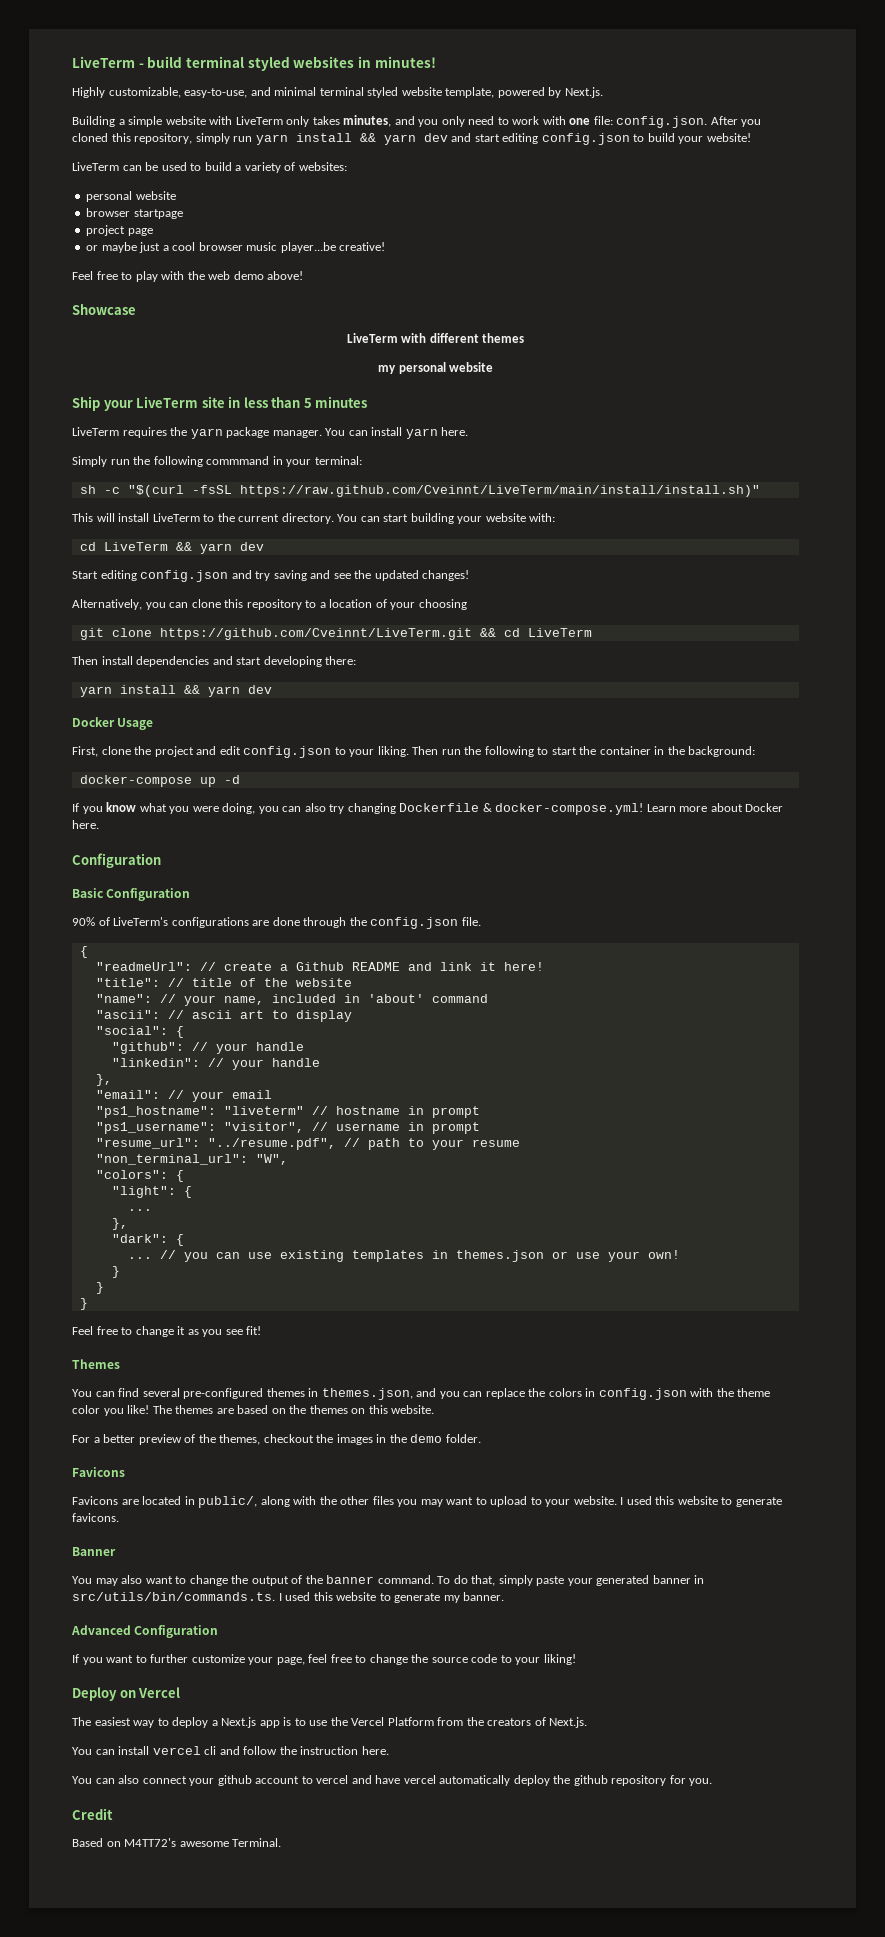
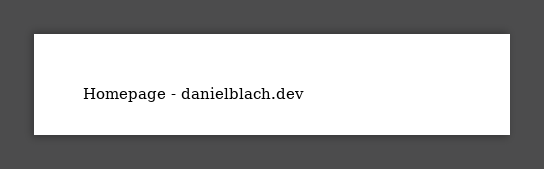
- LiveTerm - build terminal styled websites in minutes!
- Highly customizable, easy-to-use, and minimal terminal styled website template, powered by Next.js.
- Building a simple website with LiveTerm only takes minutes, and you only need to work with one file: config.json. After you cloned this repository, simply run yarn install && yarn dev and start editing config.json to build your website!
- LiveTerm can be used to build a variety of websites:
- personal website
- browser startpage
- project page
- or maybe just a cool browser music player...be creative!
- Feel free to play with the web demo above!
- Showcase
- LiveTerm with different themes
- my personal website
- Ship your LiveTerm site in less than 5 minutes
- LiveTerm requires the yarn package manager. You can install yarn here.
- Simply run the following commmand in your terminal:
- sh -c "$(curl -fsSL https://raw.github.com/Cveinnt/LiveTerm/main/install/install.sh)"
- This will install LiveTerm to the current directory. You can start building your website with:
- cd LiveTerm && yarn dev
- Start editing config.json and try saving and see the updated changes!
- Alternatively, you can clone this repository to a location of your choosing
- git clone https://github.com/Cveinnt/LiveTerm.git && cd LiveTerm
- Then install dependencies and start developing there:
- yarn install && yarn dev
- Docker Usage
- First, clone the project and edit config.json to your liking. Then run the following to start the container in the background:
- docker-compose up -d
- If you know what you were doing, you can also try changing Dockerfile & docker-compose.yml! Learn more about Docker here.
- Configuration
- Basic Configuration
- 90% of LiveTerm's configurations are done through the config.json file.
- {
- "readmeUrl": // create a Github README and link it here!
- "title": // title of the website
- "name": // your name, included in 'about' command
- "ascii": // ascii art to display
- "social": {
- "github": // your handle
- "linkedin": // your handle
- },
- "email": // your email
- "ps1_hostname": "liveterm" // hostname in prompt
- "ps1_username": "visitor", // username in prompt
- "resume_url": "../resume.pdf", // path to your resume
- "non_terminal_url": "W",
- "colors": {
- "light": {
- ...
- },
- "dark": {
- ... // you can use existing templates in themes.json or use your own!
- }
- }
- }
- Feel free to change it as you see fit!
- Themes
- You can find several pre-configured themes in themes.json, and you can replace the colors in config.json with the theme color you like! The themes are based on the themes on this website.
- For a better preview of the themes, checkout the images in the demo folder.
- Favicons
- Favicons are located in public/, along with the other files you may want to upload to your website. I used this website to generate favicons.
- Banner
- You may also want to change the output of the banner command. To do that, simply paste your generated banner in src/utils/bin/commands.ts. I used this website to generate my banner.
- Advanced Configuration
- If you want to further customize your page, feel free to change the source code to your liking!
- Deploy on Vercel
- The easiest way to deploy a Next.js app is to use the Vercel Platform from the creators of Next.js.
- You can install vercel cli and follow the instruction here.
- You can also connect your github account to vercel and have vercel automatically deploy the github repository for you.
- Credit
- Based on M4TT72's awesome Terminal.
+ Homepage - danielblach.dev

